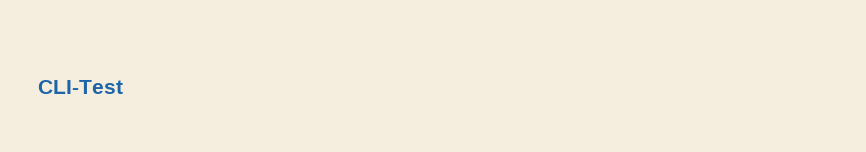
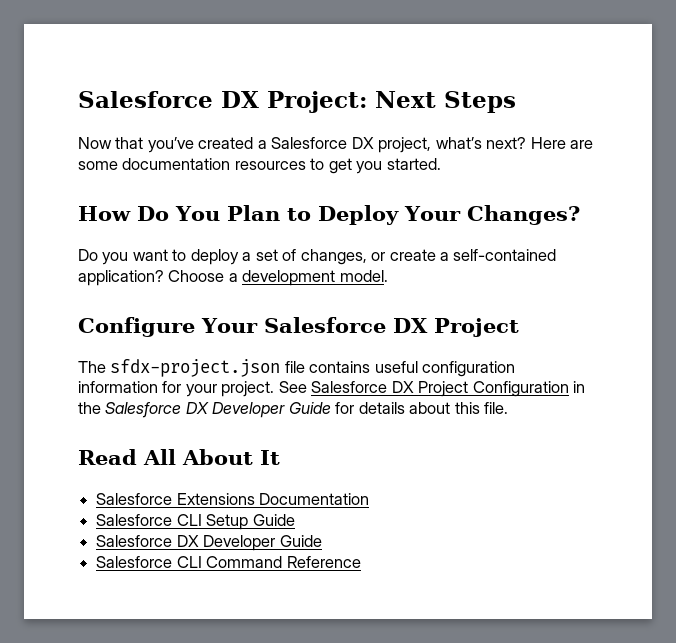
- CLI-Test
+ Salesforce DX Project: Next Steps
+ Now that you’ve created a Salesforce DX project, what’s next? Here are some documentation resources to get you started.
+ How Do You Plan to Deploy Your Changes?
+ Do you want to deploy a set of changes, or create a self-contained application? Choose a development model.
+ Configure Your Salesforce DX Project
+ The sfdx-project.json file contains useful configuration information for your project. See Salesforce DX Project Configuration in the Salesforce DX Developer Guide for details about this file.
+ Read All About It
+ Salesforce Extensions Documentation
+ Salesforce CLI Setup Guide
+ Salesforce DX Developer Guide
+ Salesforce CLI Command Reference

